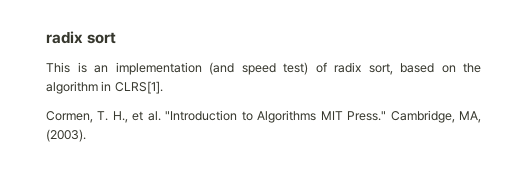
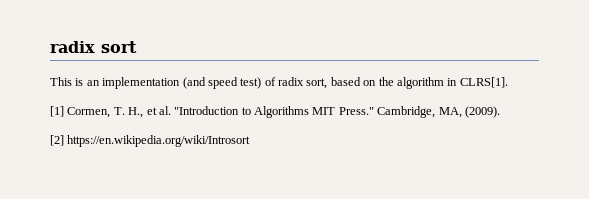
- Cormen, T. H., et al. "Introduction to Algorithms MIT Press."
+ [1] Cormen, T. H., et al. "Introduction to Algorithms MIT Press."
- Cambridge, MA, (2003).
+ Cambridge, MA, (2009).
+ [2] https://en.wikipedia.org/wiki/Introsort

